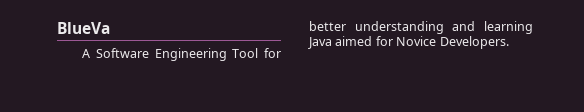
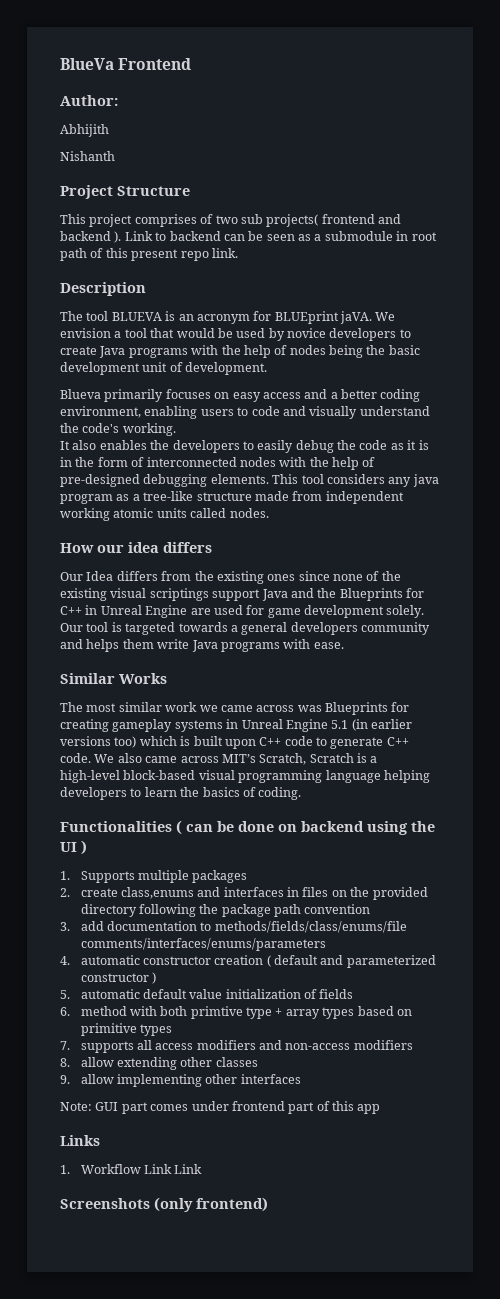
- BlueVa
- A Software Engineering Tool for better understanding and learning Java aimed for Novice Developers.
+ BlueVa Frontend
+ Author:
+ Abhijith
+ Nishanth
+ Project Structure
+ This project comprises of two sub projects( frontend and backend ). Link to backend can be seen as a submodule in root path of this present repo link.
+ Description
+ The tool BLUEVA is an acronym for BLUEprint jaVA. We envision a tool that would be used by novice developers to create Java programs with the help of nodes being the basic development unit of development.
+ Blueva primarily focuses on easy access and a better coding environment, enabling users to code and visually understand the code's working.
+ It also enables the developers to easily debug the code as it is in the form of interconnected nodes with the help of pre-designed debugging elements. This tool considers any java program as a tree-like structure made from independent working atomic units called nodes.
+ How our idea differs
+ Our Idea differs from the existing ones since none of the existing visual scriptings support Java and the Blueprints for C++ in Unreal Engine are used for game development solely. Our tool is targeted towards a general developers community and helps them write Java programs with ease.
+ Similar Works
+ The most similar work we came across was Blueprints for creating gameplay systems in Unreal Engine 5.1 (in earlier versions too) which is built upon C++ code to generate C++ code. We also came across MIT’s Scratch, Scratch is a high-level block-based visual programming language helping developers to learn the basics of coding.
+ Functionalities ( can be done on backend using the UI )
+ 1. Supports multiple packages
+ 2. create class,enums and interfaces in files on the provided directory following the package path convention
+ 3. add documentation to methods/fields/class/enums/file comments/interfaces/enums/parameters
+ 4. automatic constructor creation ( default and parameterized constructor )
+ 5. automatic default value initialization of fields
+ 6. method with both primtive type + array types based on primitive types
+ 7. supports all access modifiers and non-access modifiers
+ 8. allow extending other classes
+ 9. allow implementing other interfaces
+ Note: GUI part comes under frontend part of this app
+ Links
+ 1. Workflow Link Link
+ Screenshots (only frontend)

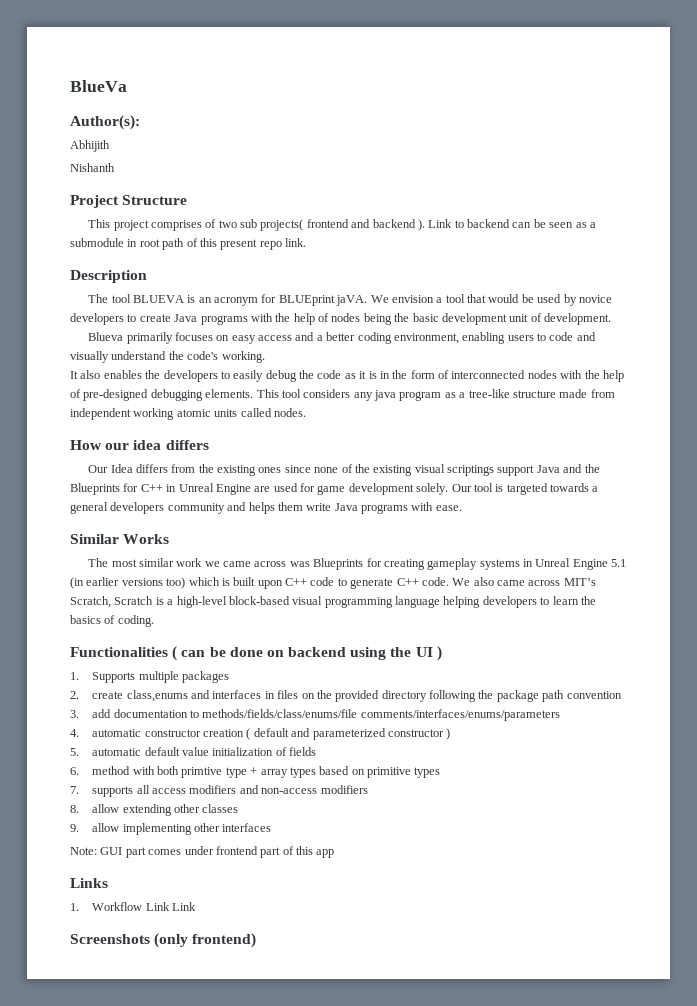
- BlueVa Frontend
- Author:
+ BlueVa
+ Author(s):

